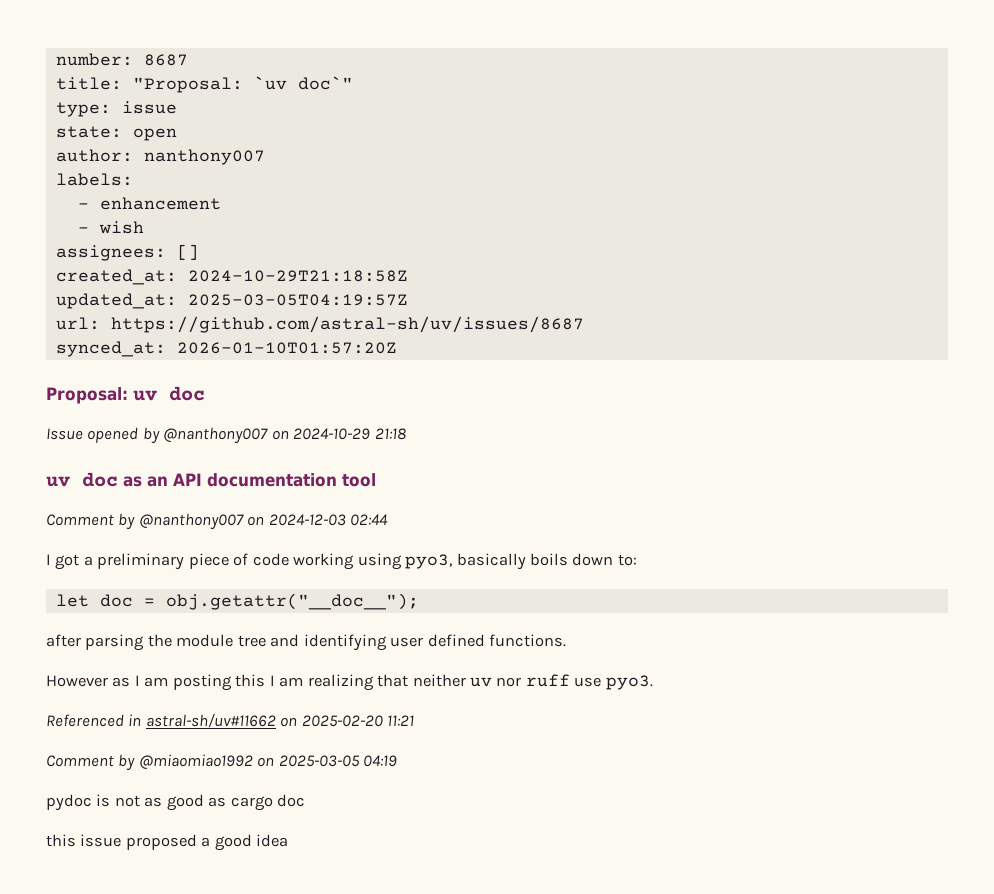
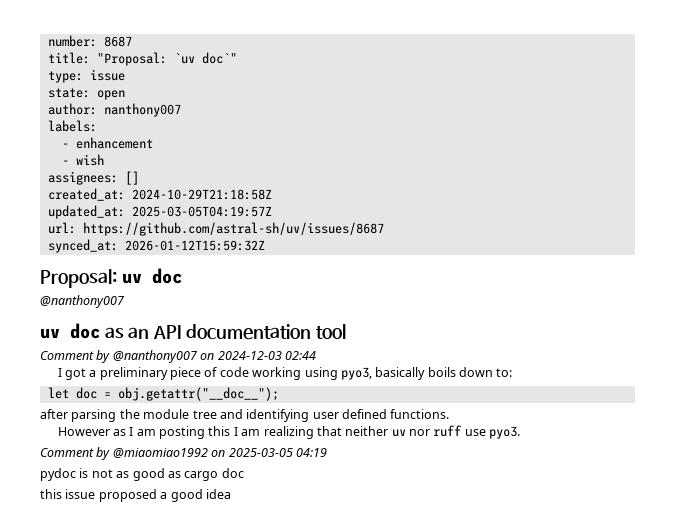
- synced_at: 2026-01-10T01:57:20Z
+ synced_at: 2026-01-12T15:59:32Z
  Proposal: uv doc
- Issue opened by @nanthony007 on 2024-10-29 21:18
+ @nanthony007
- Referenced in astral-sh/uv#11662 on 2025-02-20 11:21

